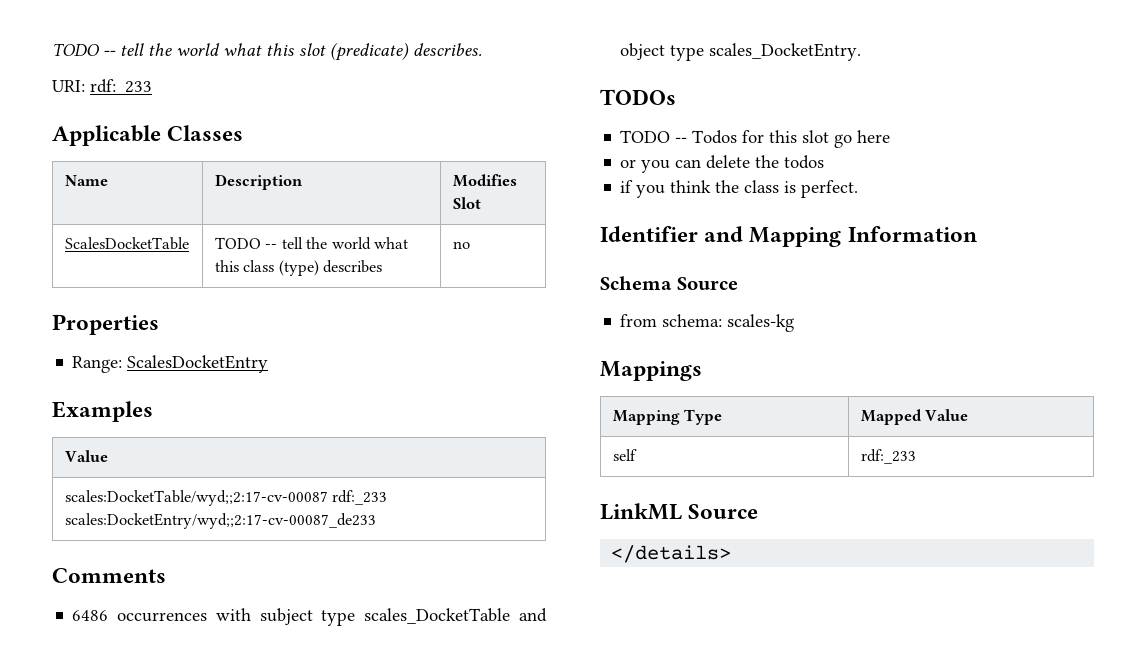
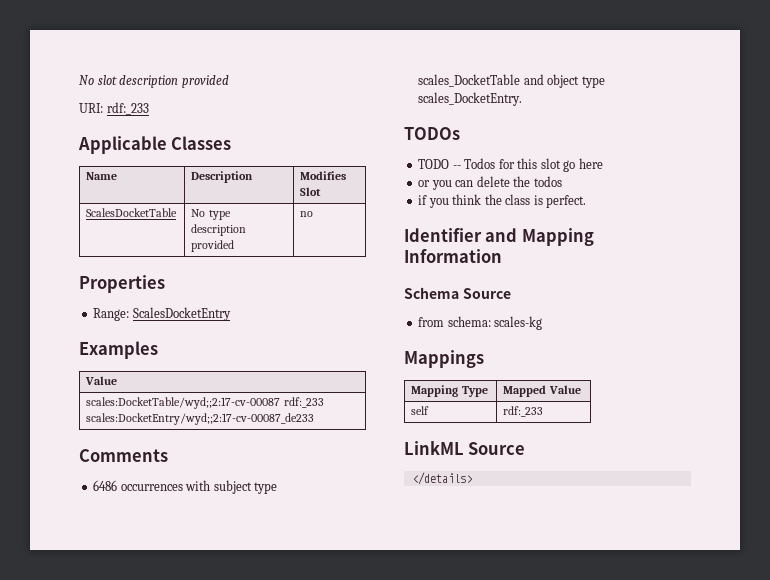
- TODO -- tell the world what this slot (predicate) describes.
+ No slot description provided
- ScalesDocketTable | TODO -- tell the world what this class (type) describes | no
+ ScalesDocketTable | No type description provided | no

